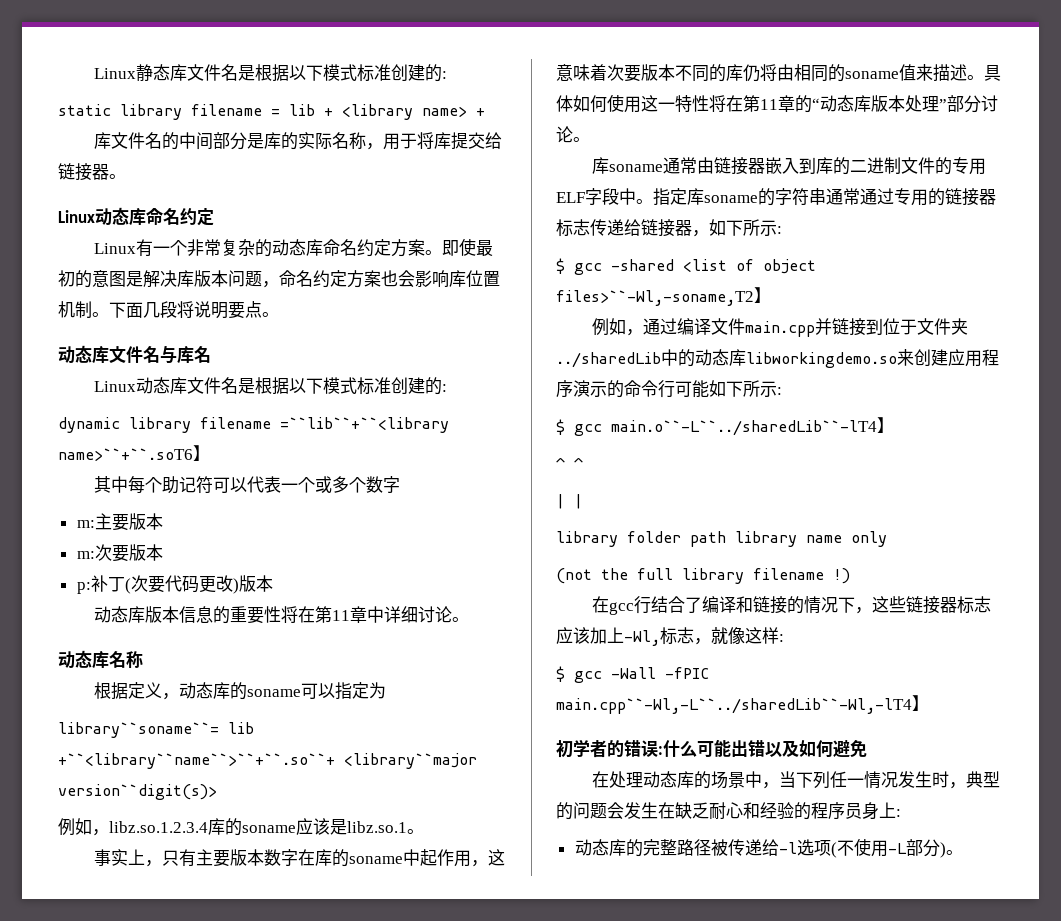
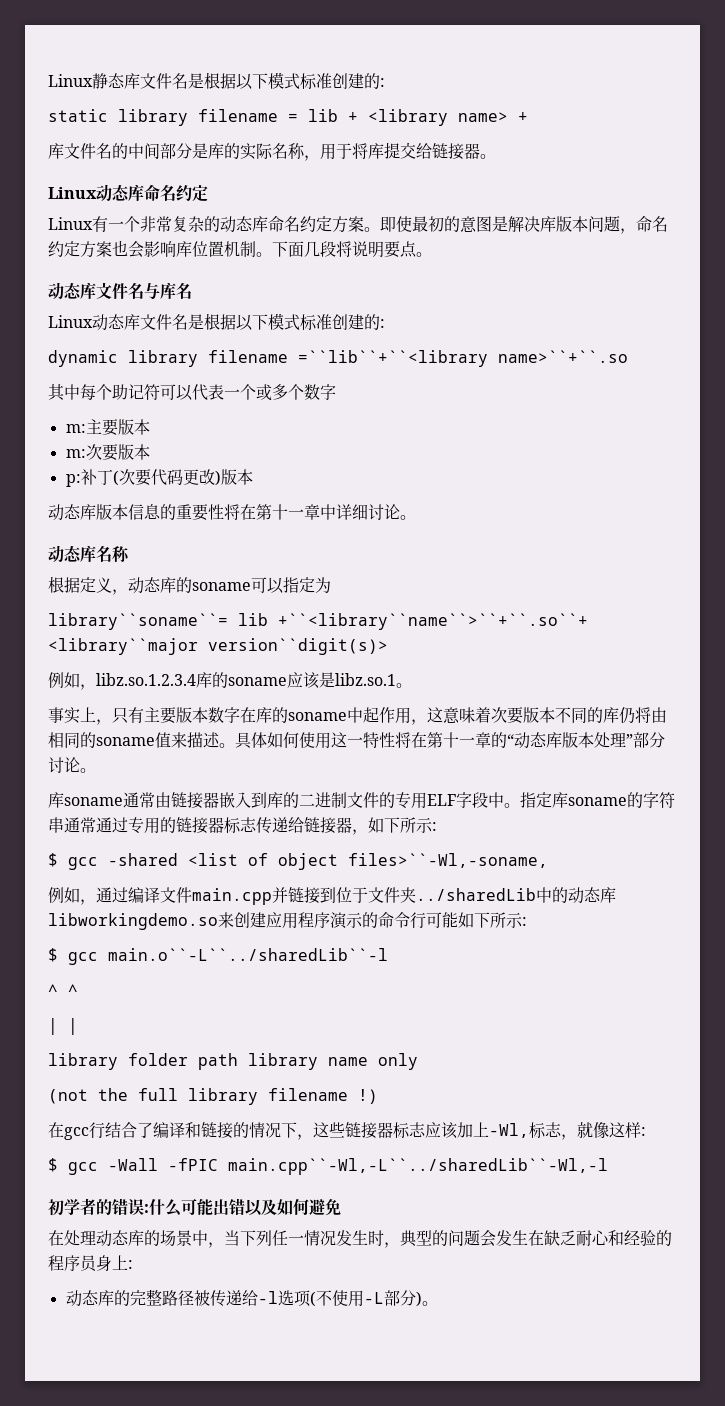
- dynamic library filename =``lib``+``<library name>``+``.soT6】
+ dynamic library filename =``lib``+``<library name>``+``.so
- 动态库版本信息的重要性将在第11章中详细讨论。
+ 动态库版本信息的重要性将在第十一章中详细讨论。
- 具体如何使用这一特性将在第11章的“动态库版本处理”部分讨论。
+ 具体如何使用这一特性将在第十一章的“动态库版本处理”部分讨论。
- $ gcc -shared <list of object files>``-Wl,-soname,T2】
+ $ gcc -shared <list of object files>``-Wl,-soname,
- $ gcc main.o``-L``../sharedLib``-lT4】
+ $ gcc main.o``-L``../sharedLib``-l
- $ gcc -Wall -fPIC main.cpp``-Wl,-L``../sharedLib``-Wl,-lT4】
+ $ gcc -Wall -fPIC main.cpp``-Wl,-L``../sharedLib``-Wl,-l

